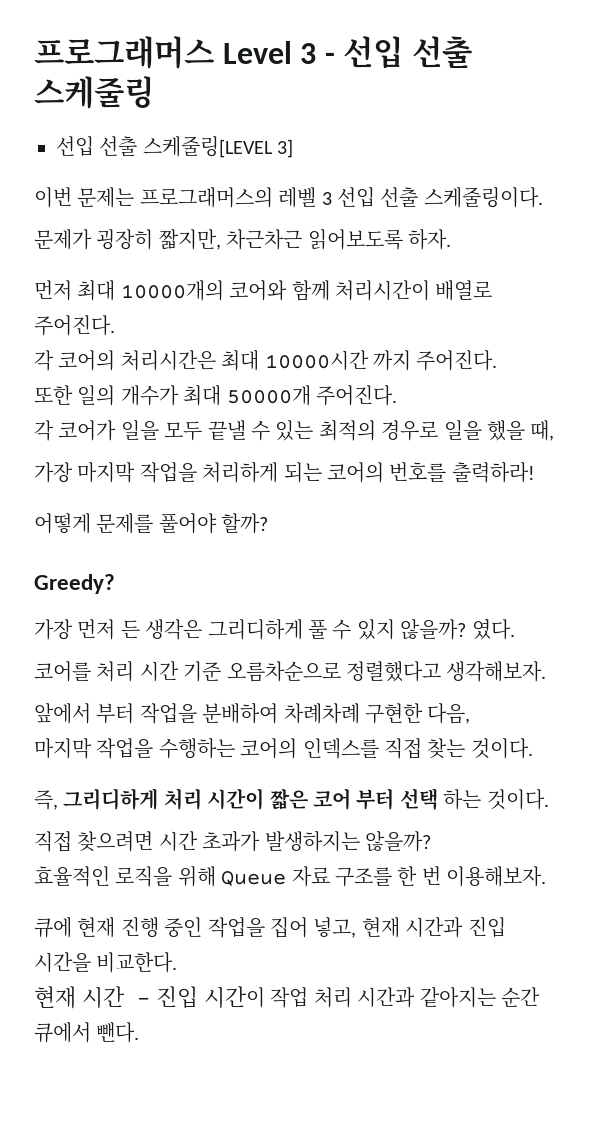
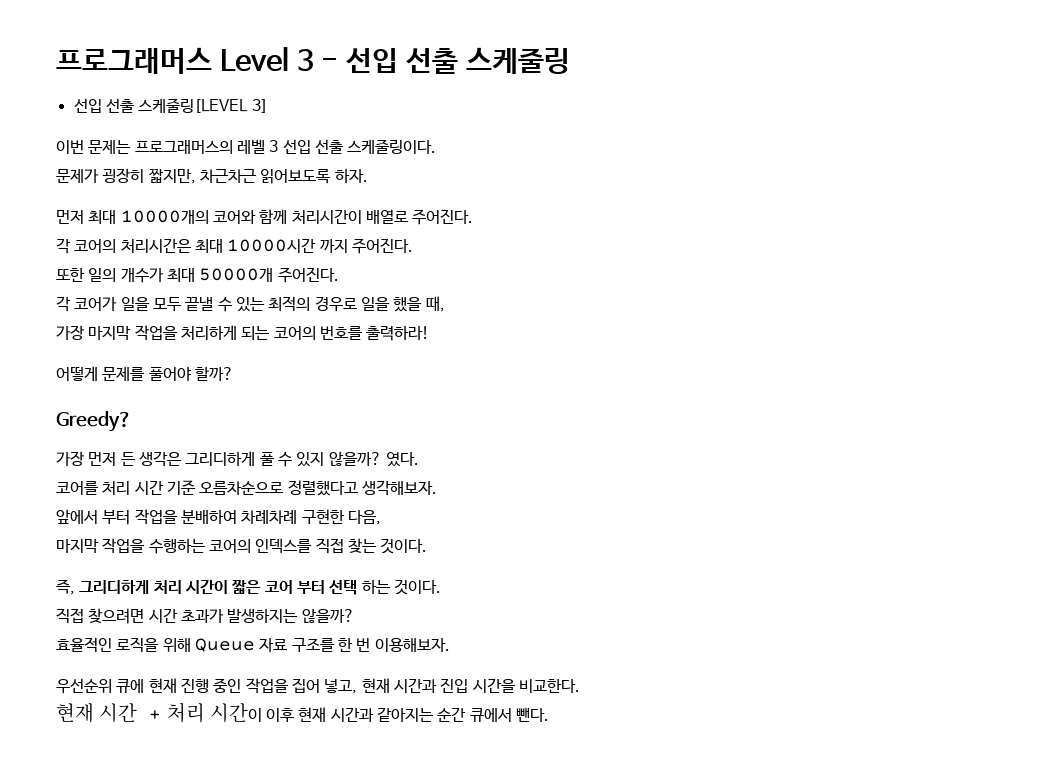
- 큐에 현재 진행 중인 작업을 집어 넣고, 현재 시간과 진입 시간을 비교한다.
+ 우선순위 큐에 현재 진행 중인 작업을 집어 넣고, 현재 시간과 진입 시간을 비교한다.
- 현재 시간 - 진입 시간이 작업 처리 시간과 같아지는 순간 큐에서 뺀다.
+ 현재 시간 + 처리 시간이 이후 현재 시간과 같아지는 순간 큐에서 뺀다.

